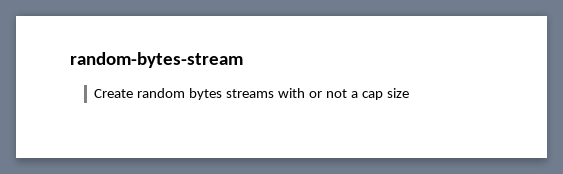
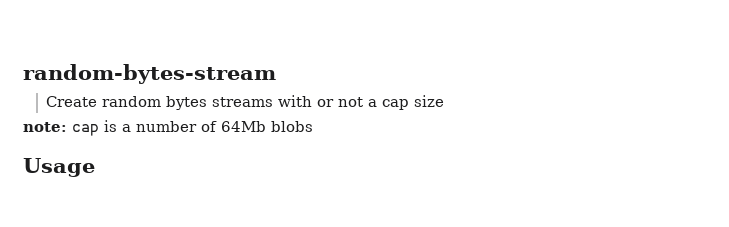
+ note: cap is a number of 64Mb blobs
+ Usage

